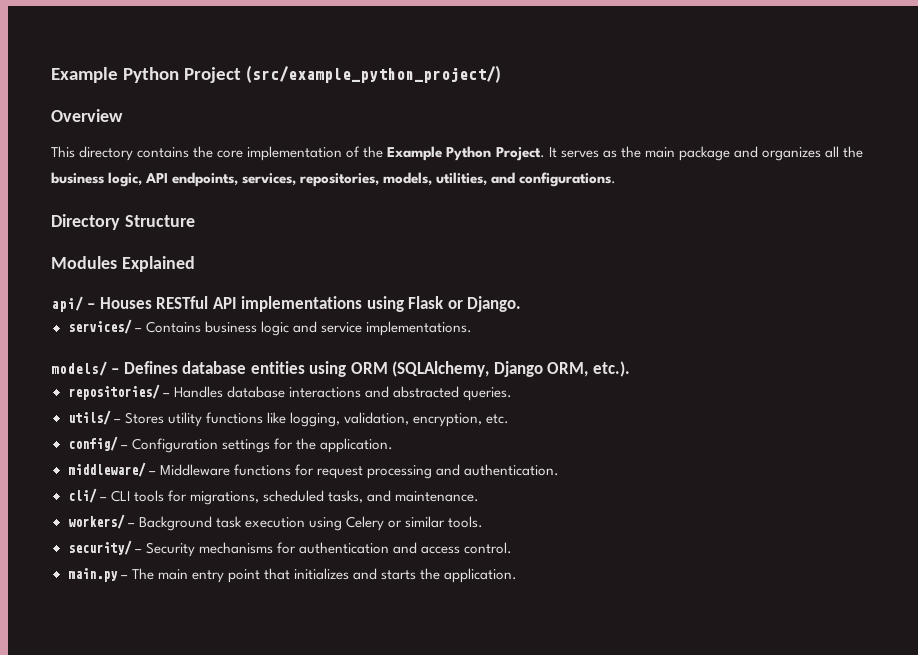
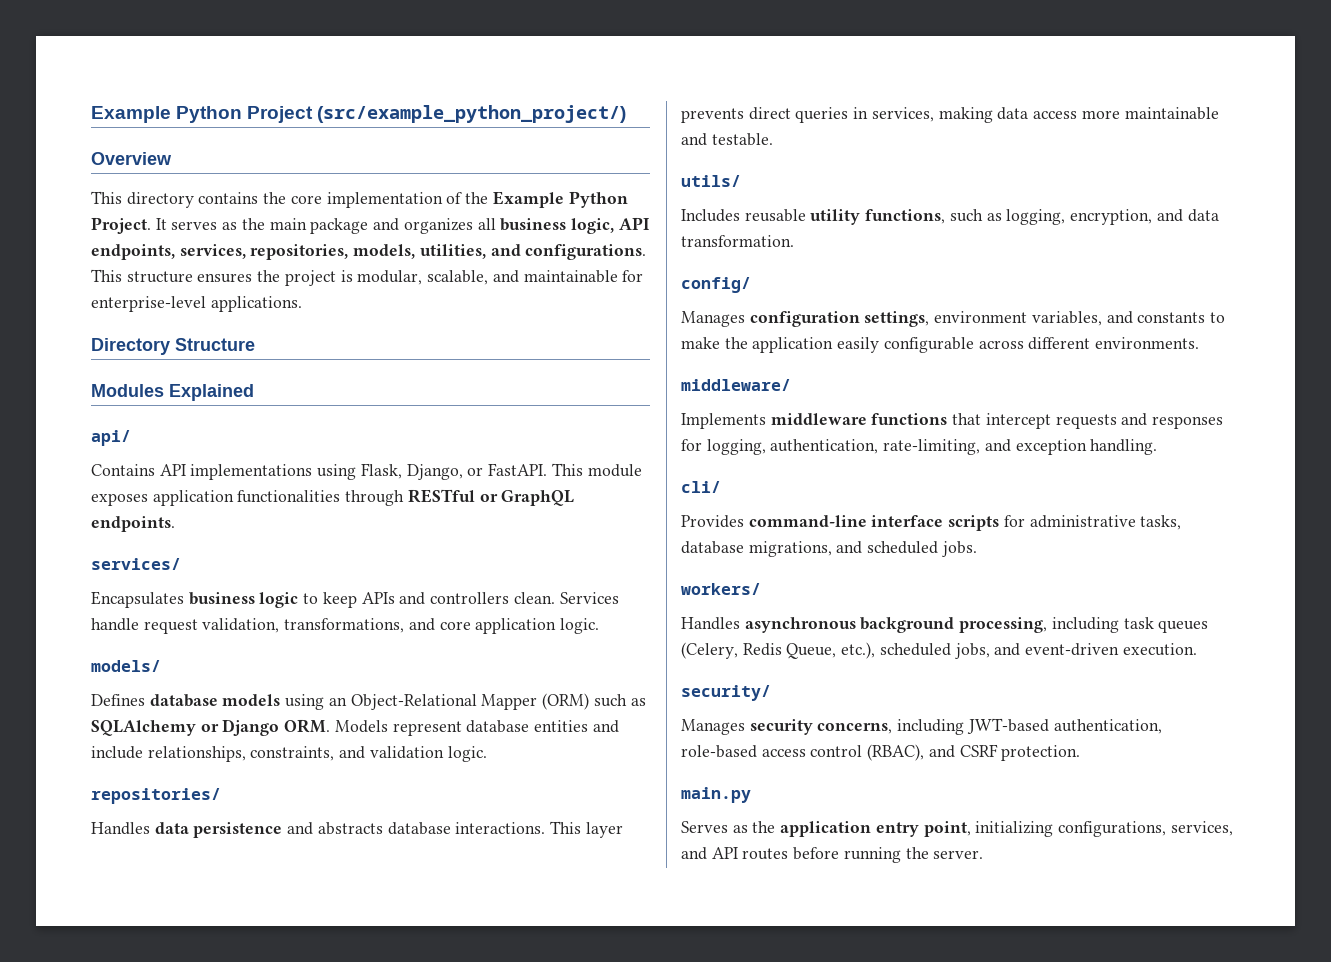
- It serves as the main package and organizes all the business logic, API endpoints, services, repositories, models, utilities, and configurations.
+ It serves as the main package and organizes all business logic, API endpoints, services, repositories, models, utilities, and configurations. This structure ensures the project is modular, scalable, and maintainable for enterprise-level applications.
- api/ – Houses RESTful API implementations using Flask or Django.
- services/ – Contains business logic and service implementations.
+ api/
+ Contains API implementations using Flask, Django, or FastAPI. This module exposes application functionalities through RESTful or GraphQL endpoints.
+ services/
+ Encapsulates business logic to keep APIs and controllers clean. Services handle request validation, transformations, and core application logic.
- models/ – Defines database entities using ORM (SQLAlchemy, Django ORM, etc.).
- repositories/ – Handles database interactions and abstracted queries.
- utils/ – Stores utility functions like logging, validation, encryption, etc.
- config/ – Configuration settings for the application.
- middleware/ – Middleware functions for request processing and authentication.
- cli/ – CLI tools for migrations, scheduled tasks, and maintenance.
- workers/ – Background task execution using Celery or similar tools.
- security/ – Security mechanisms for authentication and access control.
- main.py – The main entry point that initializes and starts the application.
+ models/
+ Defines database models using an Object-Relational Mapper (ORM) such as SQLAlchemy or Django ORM. Models represent database entities and include relationships, constraints, and validation logic.
+ repositories/
+ Handles data persistence and abstracts database interactions. This layer prevents direct queries in services, making data access more maintainable and testable.
+ utils/
+ Includes reusable utility functions, such as logging, encryption, and data transformation.
+ config/
+ Manages configuration settings, environment variables, and constants to make the application easily configurable across different environments.
+ middleware/
+ Implements middleware functions that intercept requests and responses for logging, authentication, rate-limiting, and exception handling.
+ cli/
+ Provides command-line interface scripts for administrative tasks, database migrations, and scheduled jobs.
+ workers/
+ Handles asynchronous background processing, including task queues (Celery, Redis Queue, etc.), scheduled jobs, and event-driven execution.
+ security/
+ Manages security concerns, including JWT-based authentication, role-based access control (RBAC), and CSRF protection.
+ main.py
+ Serves as the application entry point, initializing configurations, services, and API routes before running the server.

